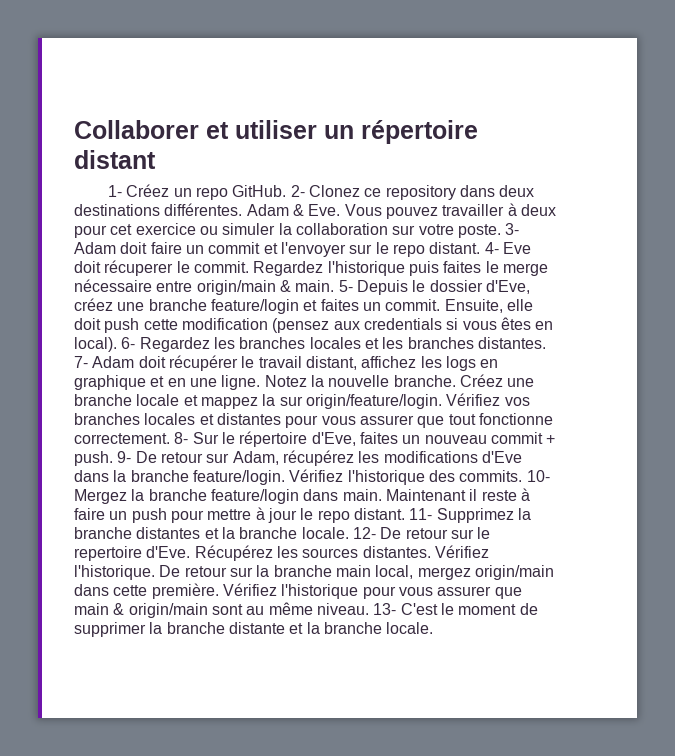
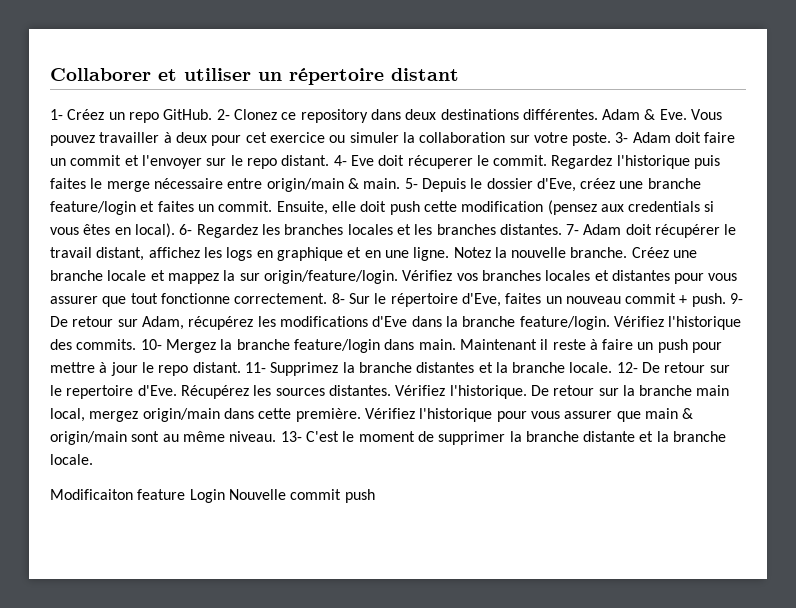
+ Modificaiton feature Login Nouvelle commit push

